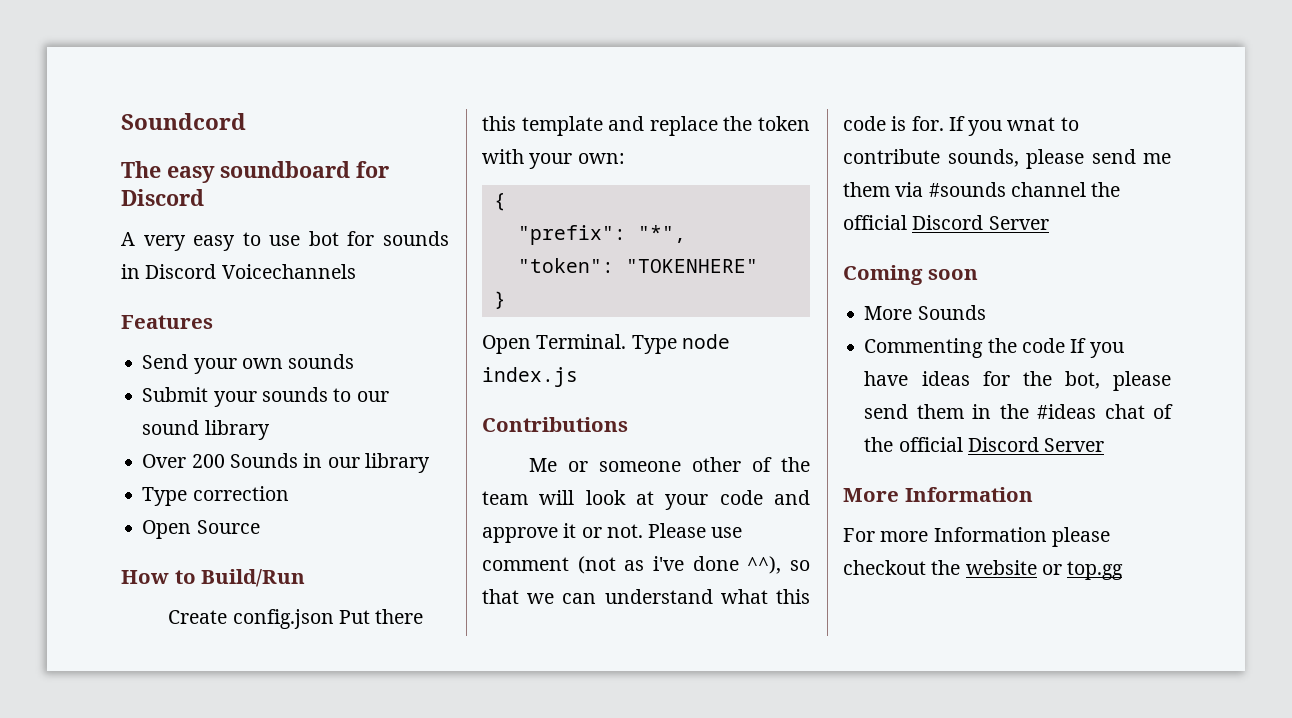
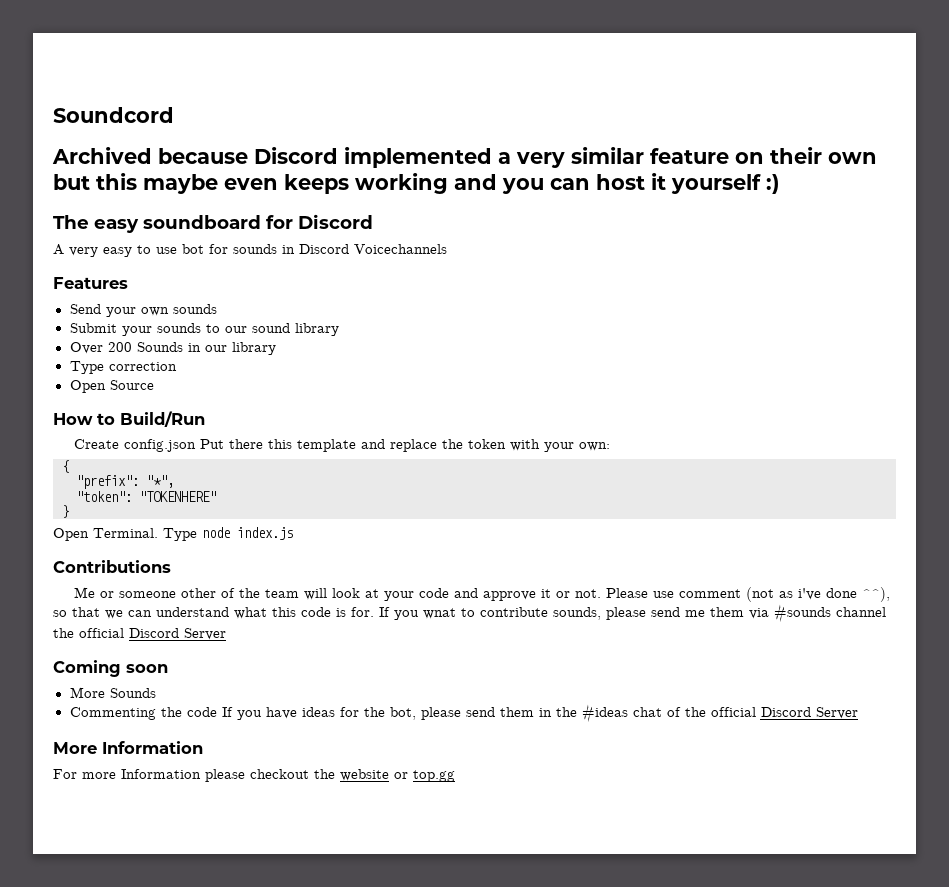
+ Archived because Discord implemented a very similar feature on their own but this maybe even keeps working and you can host it yourself :)

